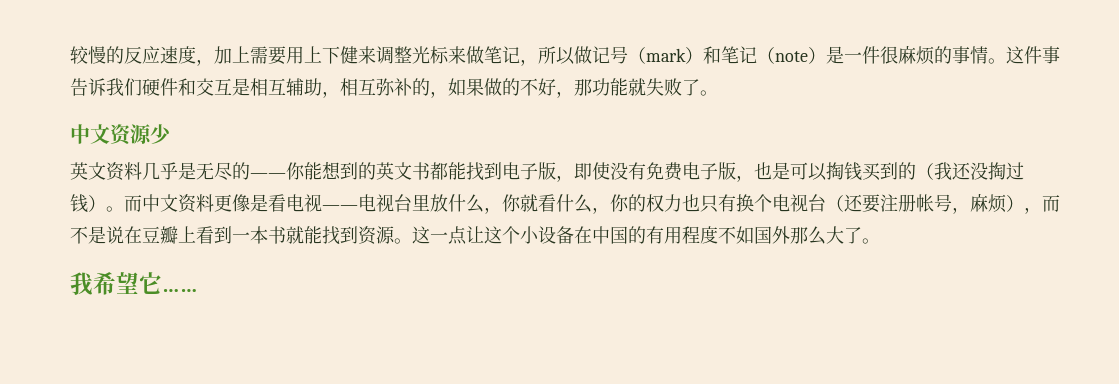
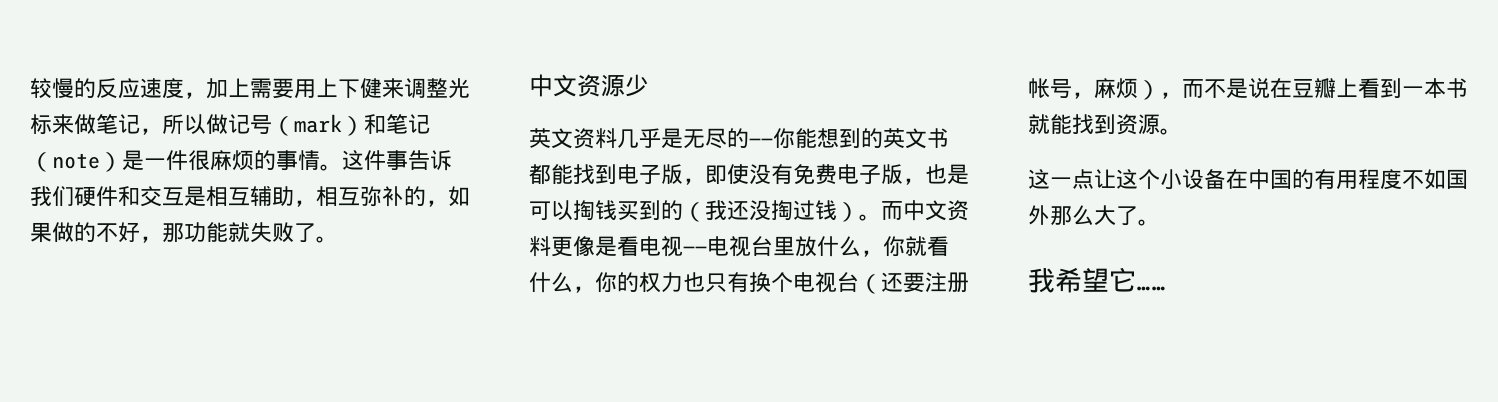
- 而中文资料更像是看电视——电视台里放什么，你就看什么，你的权力也只有换个电视台（还要注册帐号，麻烦），而不是说在豆瓣上看到一本书就能找到资源。这一点让这个小设备在中国的有用程度不如国外那么大了。
+ 而中文资料更像是看电视——电视台里放什么，你就看什么，你的权力也只有换个电视台（还要注册帐号，麻烦），而不是说在豆瓣上看到一本书就能找到资源。
+ 这一点让这个小设备在中国的有用程度不如国外那么大了。

